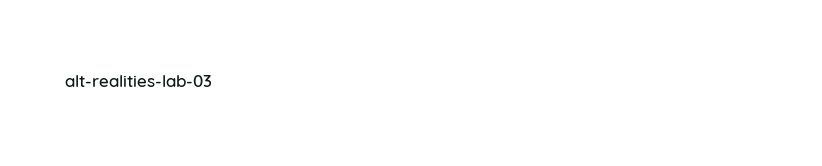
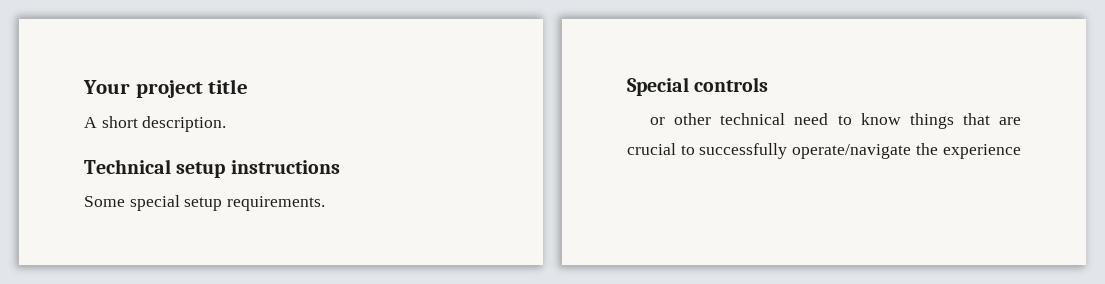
- alt-realities-lab-03
+ Your project title
+ A short description.
+ Technical setup instructions
+ Some special setup requirements.
+ Special controls
+ or other technical need to know things that are crucial to successfully operate/navigate the experience

